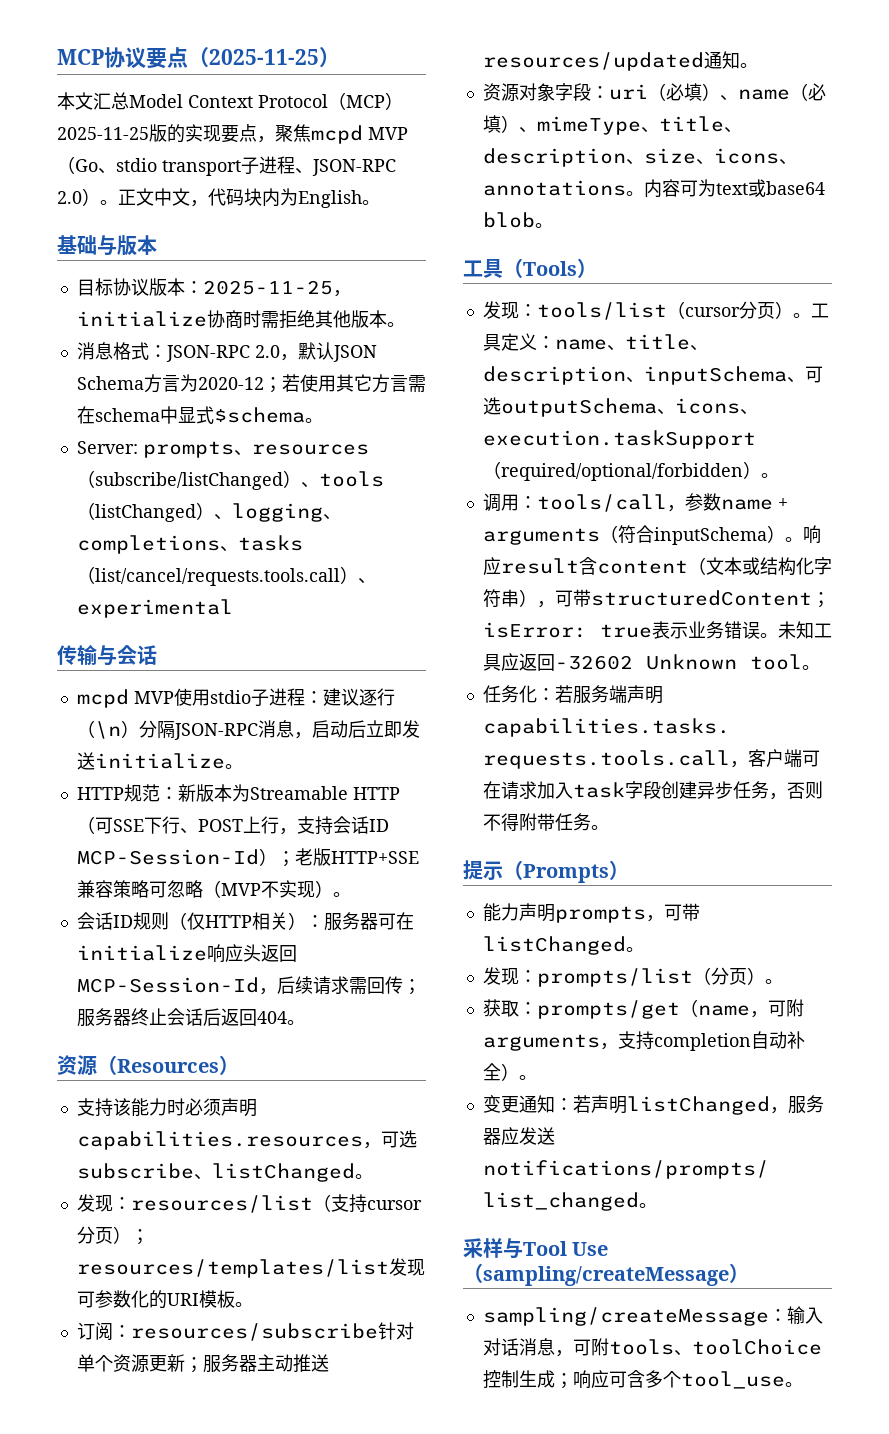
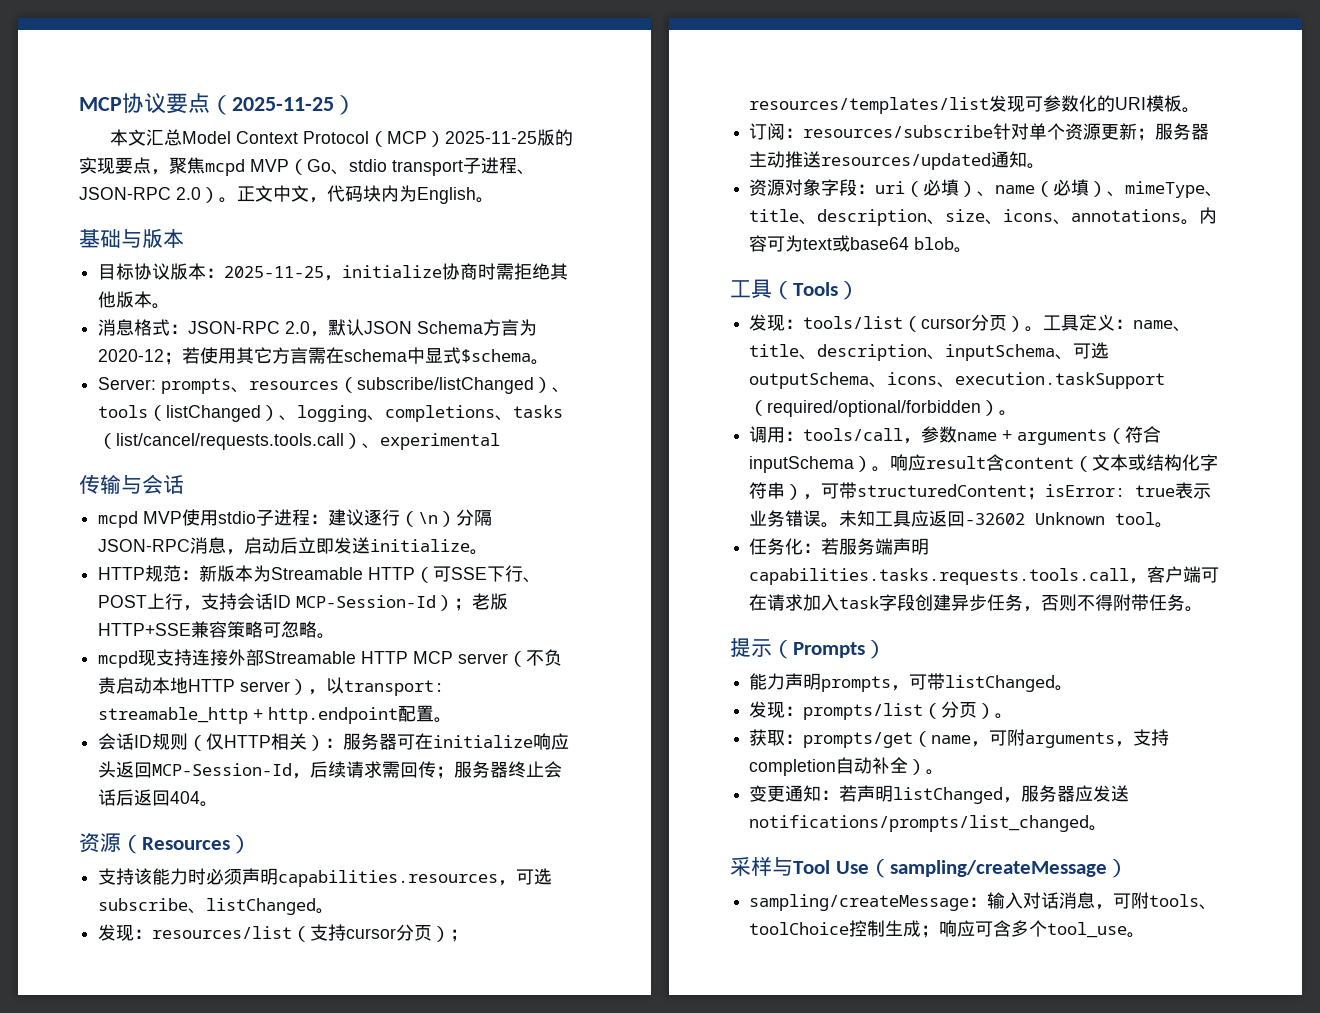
- HTTP规范：新版本为Streamable HTTP（可SSE下行、POST上行，支持会话ID MCP-Session-Id）；老版HTTP+SSE兼容策略可忽略（MVP不实现）。
+ HTTP规范：新版本为Streamable HTTP（可SSE下行、POST上行，支持会话ID MCP-Session-Id）；老版HTTP+SSE兼容策略可忽略。
+ mcpd现支持连接外部Streamable HTTP MCP server（不负责启动本地HTTP server），以transport: streamable_http + http.endpoint配置。

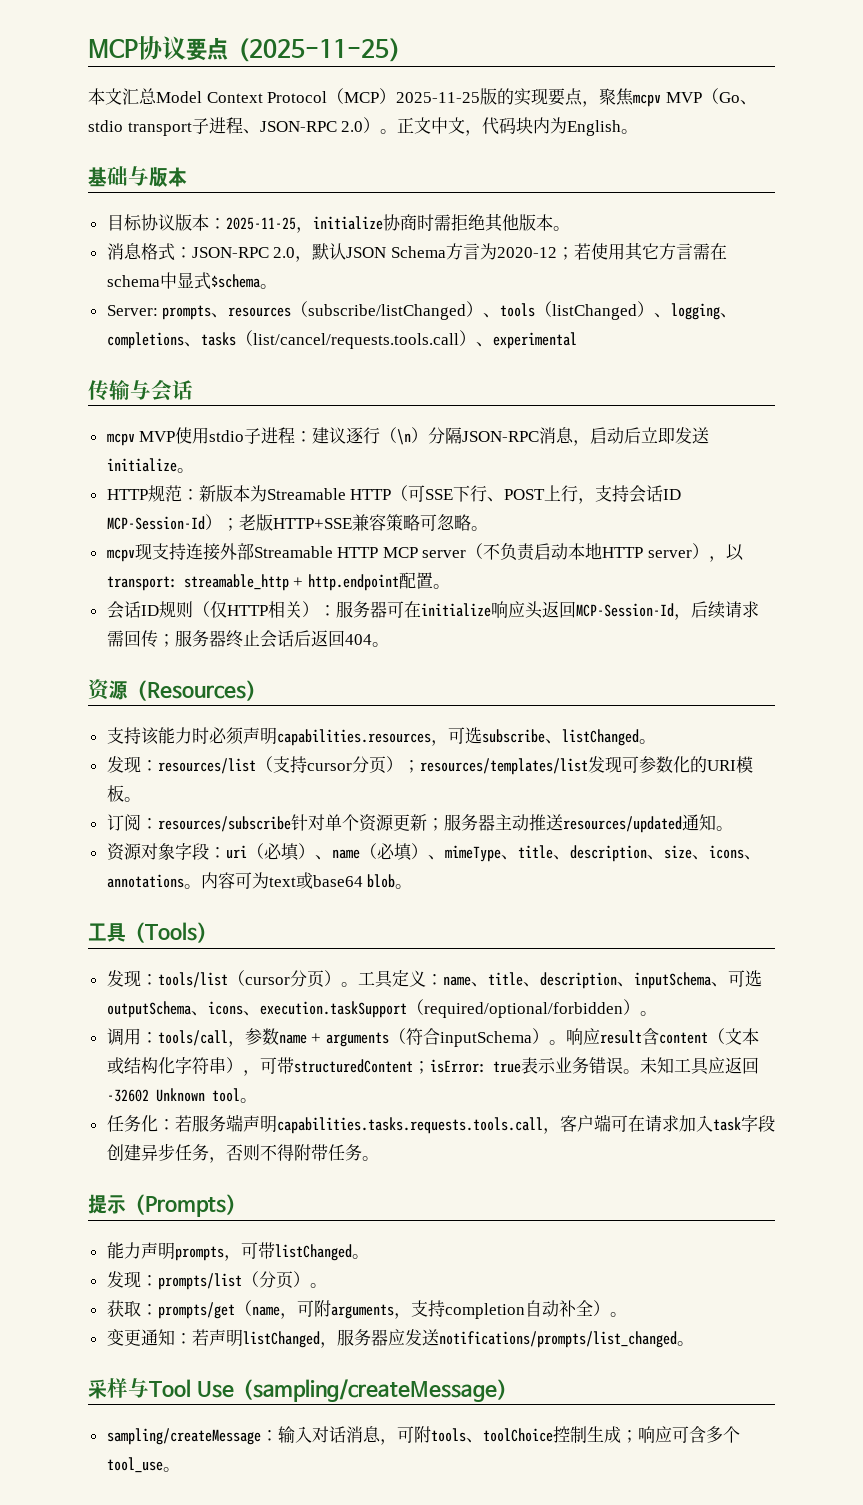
- 本文汇总Model Context Protocol（MCP）2025-11-25版的实现要点，聚焦mcpd MVP（Go、stdio transport子进程、JSON-RPC 2.0）。
+ 本文汇总Model Context Protocol（MCP）2025-11-25版的实现要点，聚焦mcpv MVP（Go、stdio transport子进程、JSON-RPC 2.0）。
- mcpd MVP使用stdio子进程：建议逐行（\n）分隔JSON-RPC消息，启动后立即发送initialize。
+ mcpv MVP使用stdio子进程：建议逐行（\n）分隔JSON-RPC消息，启动后立即发送initialize。
- mcpd现支持连接外部Streamable HTTP MCP server（不负责启动本地HTTP server），以transport: streamable_http + http.endpoint配置。
+ mcpv现支持连接外部Streamable HTTP MCP server（不负责启动本地HTTP server），以transport: streamable_http + http.endpoint配置。

